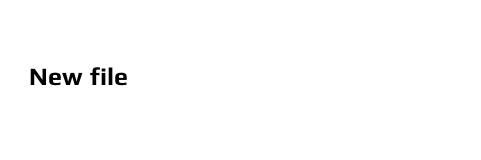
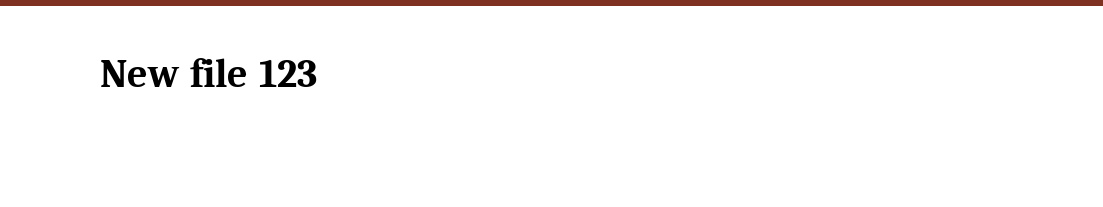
- New file
+ New file 123

